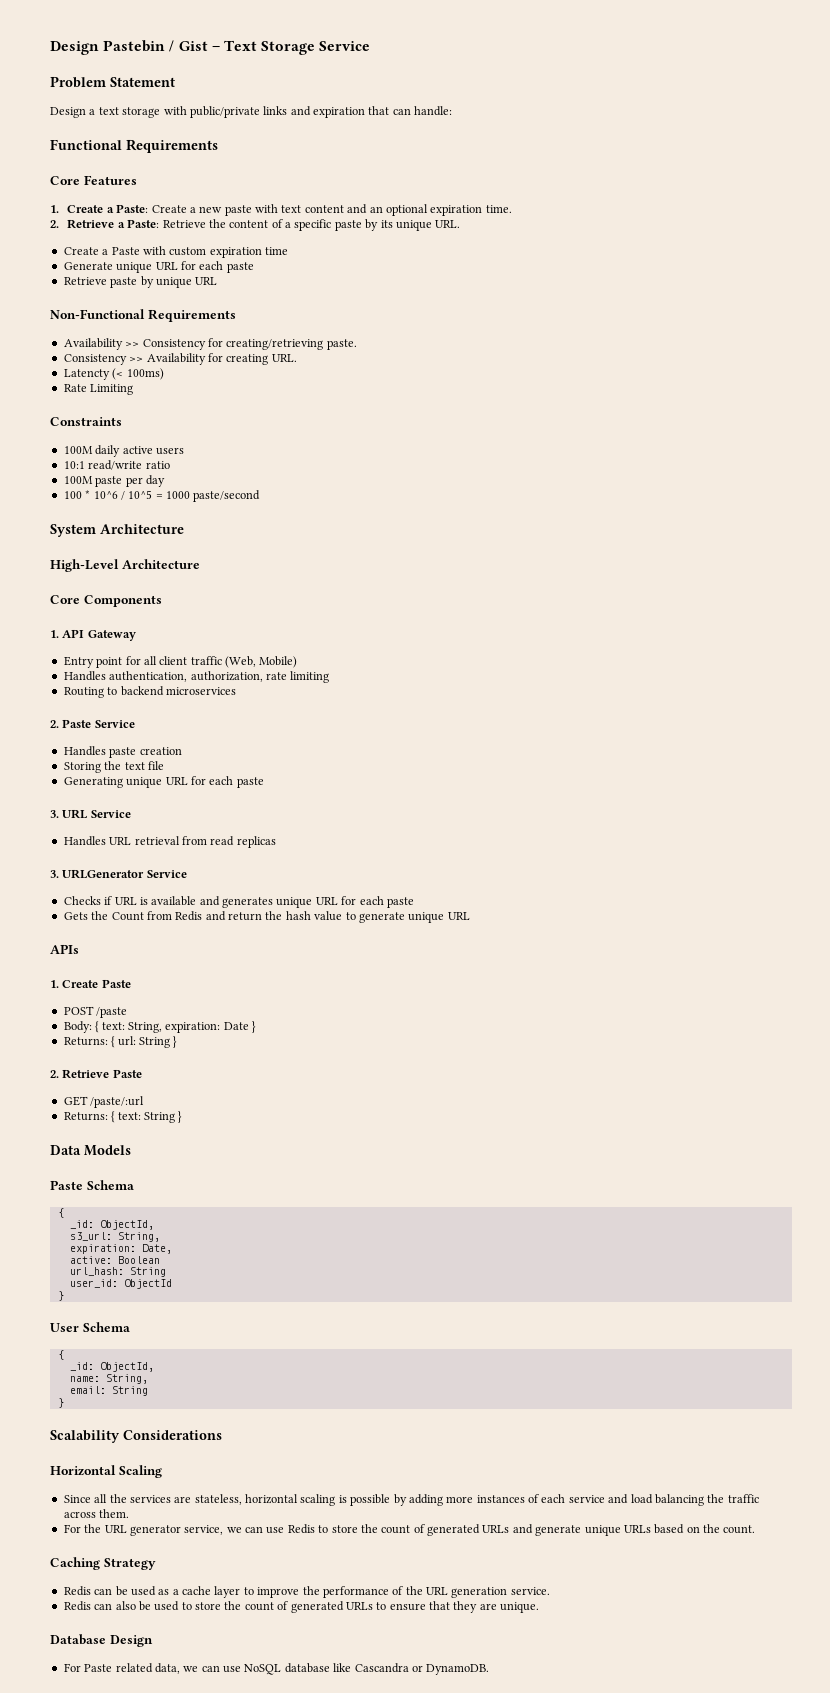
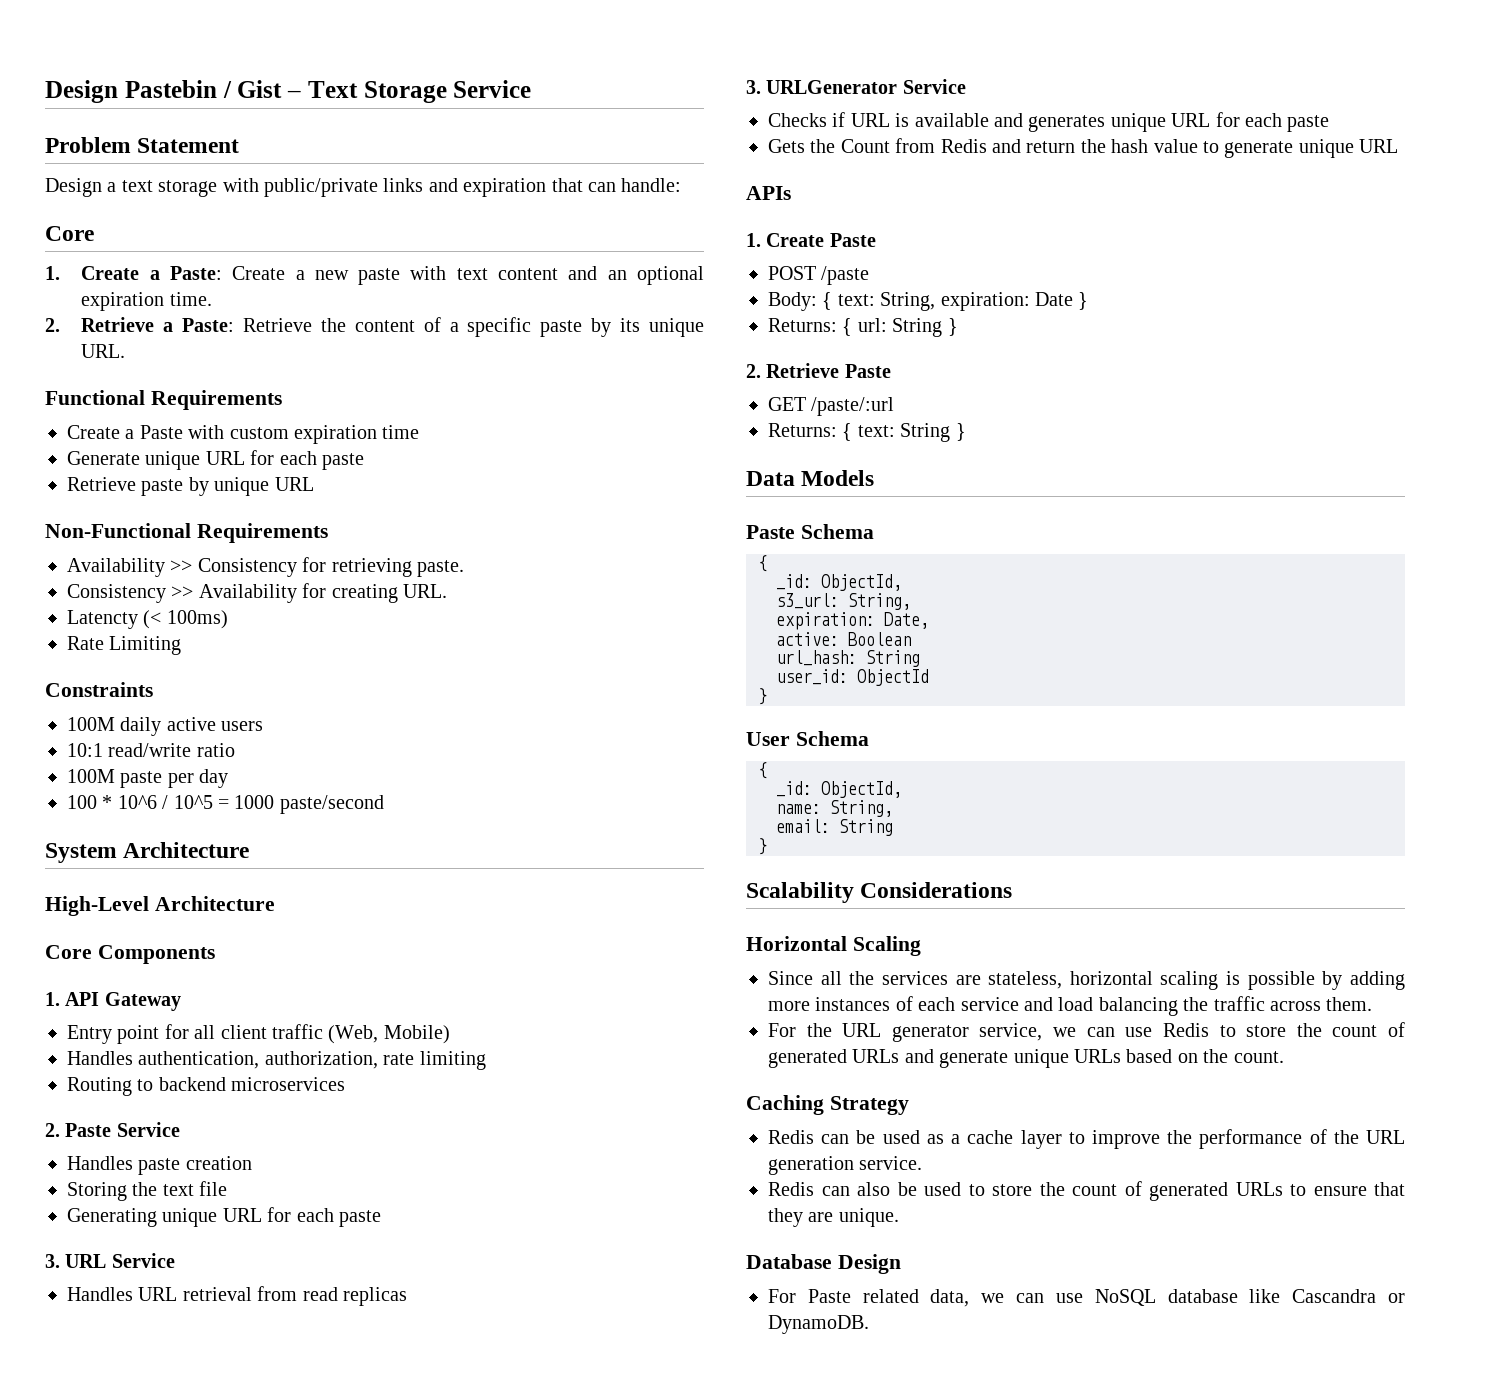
  Design a text storage with public/private links and expiration that can handle:
- Functional Requirements
- Core Features
+ Core
+ Functional Requirements
- Availability >> Consistency for creating/retrieving paste.
+ Availability >> Consistency for retrieving paste.

